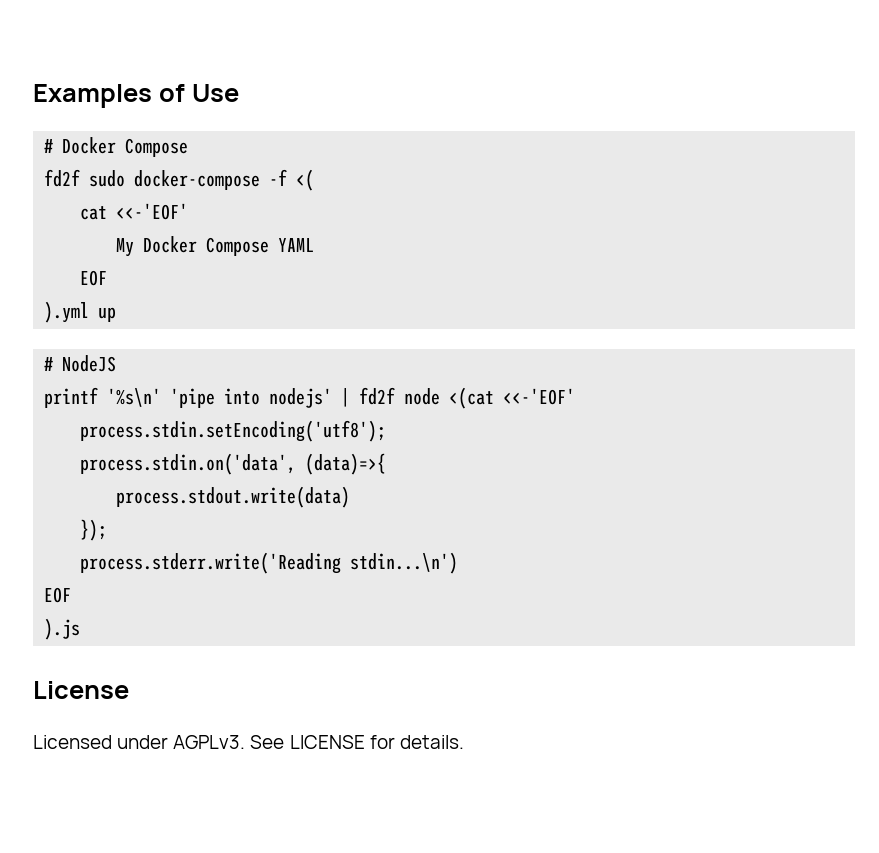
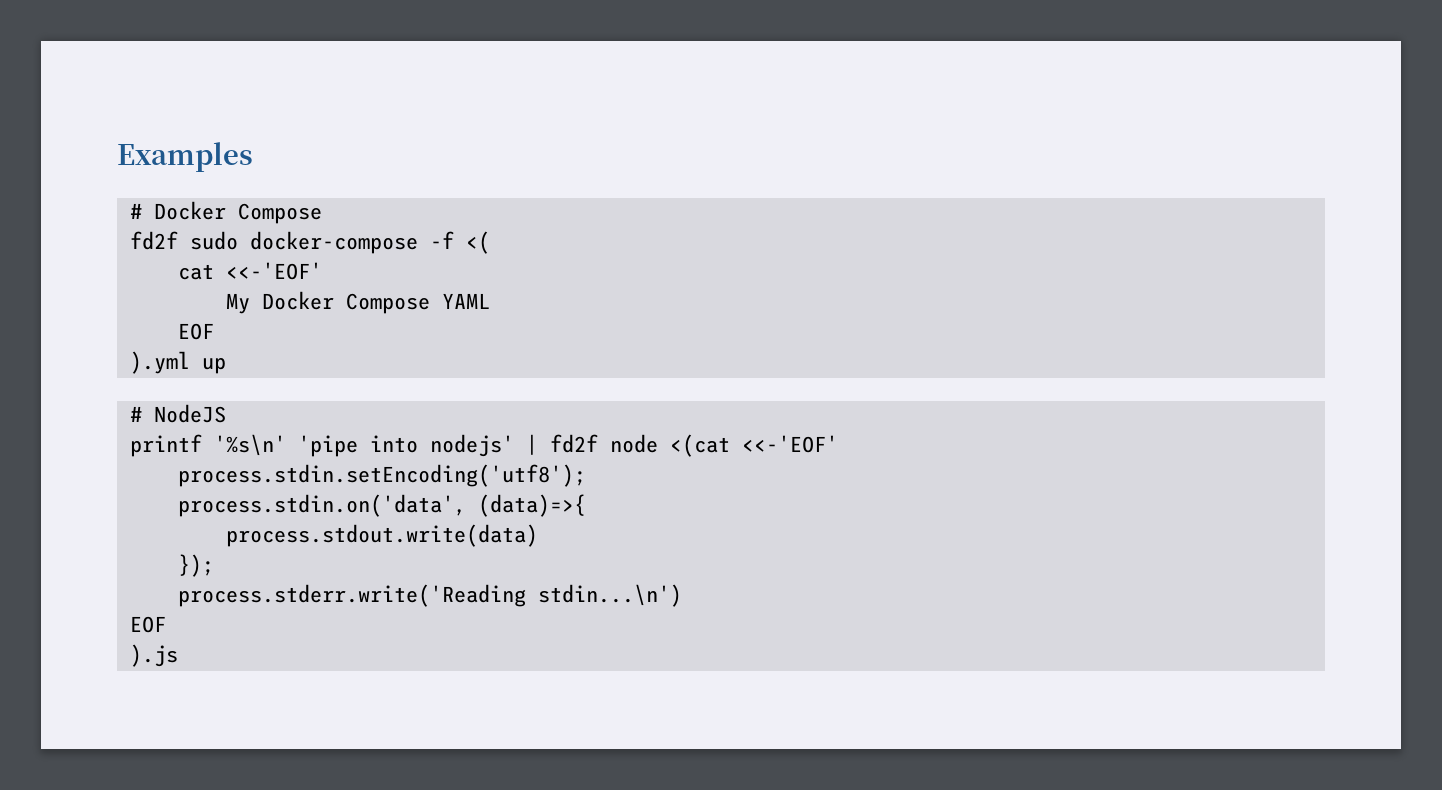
- Examples of Use
+ Examples
- License
- Licensed under AGPLv3. See LICENSE for details.

